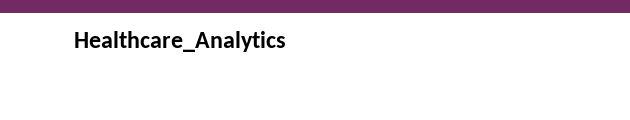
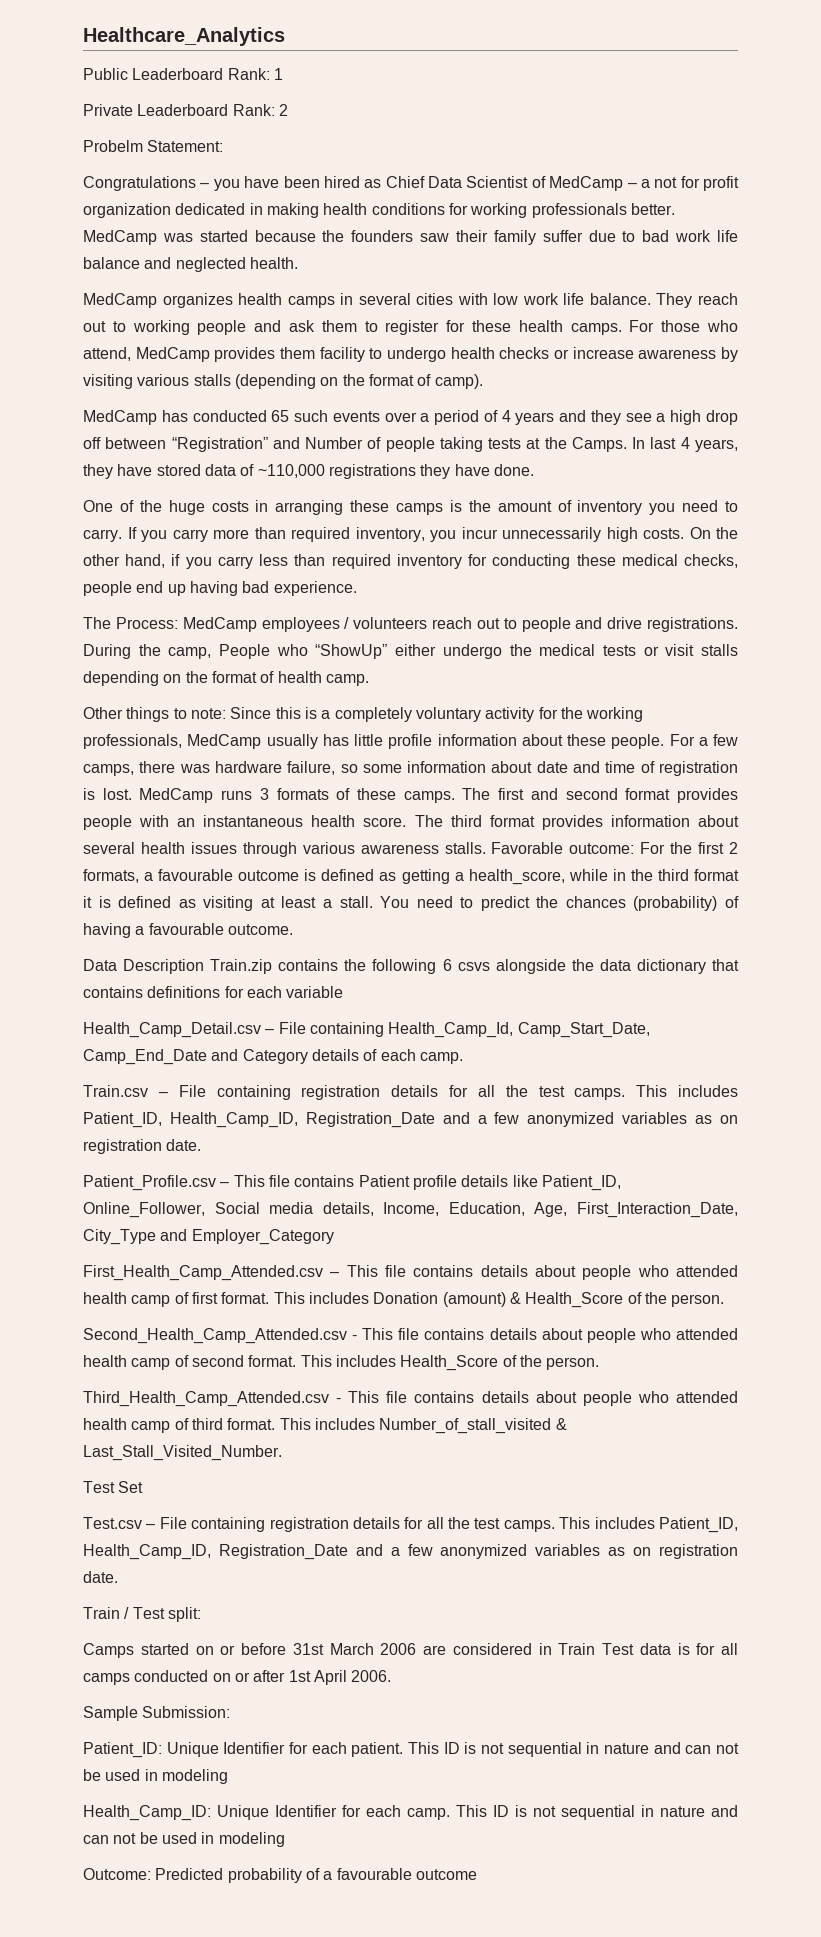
+ Public Leaderboard Rank: 1
+ Private Leaderboard Rank: 2
+ Probelm Statement:
+ Congratulations – you have been hired as Chief Data Scientist of MedCamp – a not for profit organization dedicated in making health conditions for working professionals better. MedCamp was started because the founders saw their family suffer due to bad work life balance and neglected health.
+ MedCamp organizes health camps in several cities with low work life balance. They reach out to working people and ask them to register for these health camps. For those who attend, MedCamp provides them facility to undergo health checks or increase awareness by visiting various stalls (depending on the format of camp).
+ MedCamp has conducted 65 such events over a period of 4 years and they see a high drop off between “Registration” and Number of people taking tests at the Camps. In last 4 years, they have stored data of ~110,000 registrations they have done.
+ One of the huge costs in arranging these camps is the amount of inventory you need to carry. If you carry more than required inventory, you incur unnecessarily high costs. On the other hand, if you carry less than required inventory for conducting these medical checks, people end up having bad experience.
+ The Process: MedCamp employees / volunteers reach out to people and drive registrations. During the camp, People who “ShowUp” either undergo the medical tests or visit stalls depending on the format of health camp.
+ Other things to note: Since this is a completely voluntary activity for the working professionals, MedCamp usually has little profile information about these people. For a few camps, there was hardware failure, so some information about date and time of registration is lost. MedCamp runs 3 formats of these camps. The first and second format provides people with an instantaneous health score. The third format provides information about several health issues through various awareness stalls. Favorable outcome: For the first 2 formats, a favourable outcome is defined as getting a health_score, while in the third format it is defined as visiting at least a stall. You need to predict the chances (probability) of having a favourable outcome.
+ Data Description Train.zip contains the following 6 csvs alongside the data dictionary that contains definitions for each variable
+ Health_Camp_Detail.csv – File containing Health_Camp_Id, Camp_Start_Date, Camp_End_Date and Category details of each camp.
+ Train.csv – File containing registration details for all the test camps. This includes Patient_ID, Health_Camp_ID, Registration_Date and a few anonymized variables as on registration date.
+ Patient_Profile.csv – This file contains Patient profile details like Patient_ID, Online_Follower, Social media details, Income, Education, Age, First_Interaction_Date, City_Type and Employer_Category
+ First_Health_Camp_Attended.csv – This file contains details about people who attended health camp of first format. This includes Donation (amount) & Health_Score of the person.
+ Second_Health_Camp_Attended.csv - This file contains details about people who attended health camp of second format. This includes Health_Score of the person.
+ Third_Health_Camp_Attended.csv - This file contains details about people who attended health camp of third format. This includes Number_of_stall_visited & Last_Stall_Visited_Number.
+ Test Set
+ Test.csv – File containing registration details for all the test camps. This includes Patient_ID, Health_Camp_ID, Registration_Date and a few anonymized variables as on registration date.
+ Train / Test split:
+ Camps started on or before 31st March 2006 are considered in Train Test data is for all camps conducted on or after 1st April 2006.
+ Sample Submission:
+ Patient_ID: Unique Identifier for each patient. This ID is not sequential in nature and can not be used in modeling
+ Health_Camp_ID: Unique Identifier for each camp. This ID is not sequential in nature and can not be used in modeling
+ Outcome: Predicted probability of a favourable outcome

